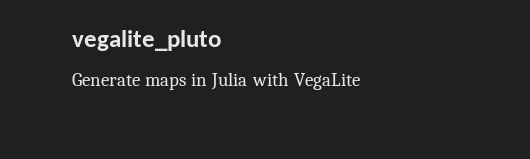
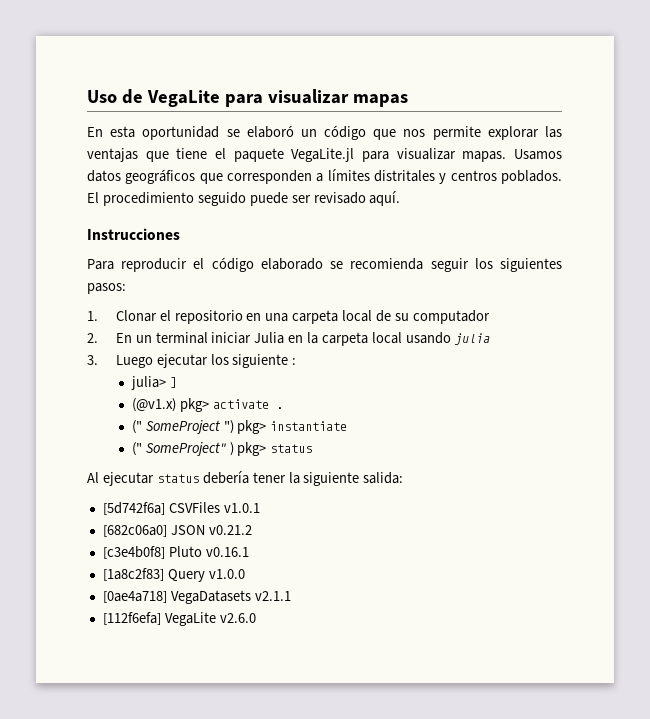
- vegalite_pluto
- Generate maps in Julia with VegaLite
+ Uso de VegaLite para visualizar mapas
+ En esta oportunidad se elaboró un código que nos permite explorar las ventajas que tiene el paquete VegaLite.jl para visualizar mapas. Usamos datos geográficos que corresponden a límites distritales y centros poblados. El procedimiento seguido puede ser revisado aquí.
+ Instrucciones
+ Para reproducir el código elaborado se recomienda seguir los siguientes pasos:
+ 1. Clonar el repositorio en una carpeta local de su computador
+ 2. En un terminal iniciar Julia en la carpeta local usando julia
+ 3. Luego ejecutar los siguiente :
+ julia> ]
+ (@v1.x) pkg> activate .
+ (" SomeProject ") pkg> instantiate
+ (" SomeProject" ) pkg> status
+ Al ejecutar status debería tener la siguiente salida:
+ [5d742f6a] CSVFiles v1.0.1
+ [682c06a0] JSON v0.21.2
+ [c3e4b0f8] Pluto v0.16.1
+ [1a8c2f83] Query v1.0.0
+ [0ae4a718] VegaDatasets v2.1.1
+ [112f6efa] VegaLite v2.6.0

